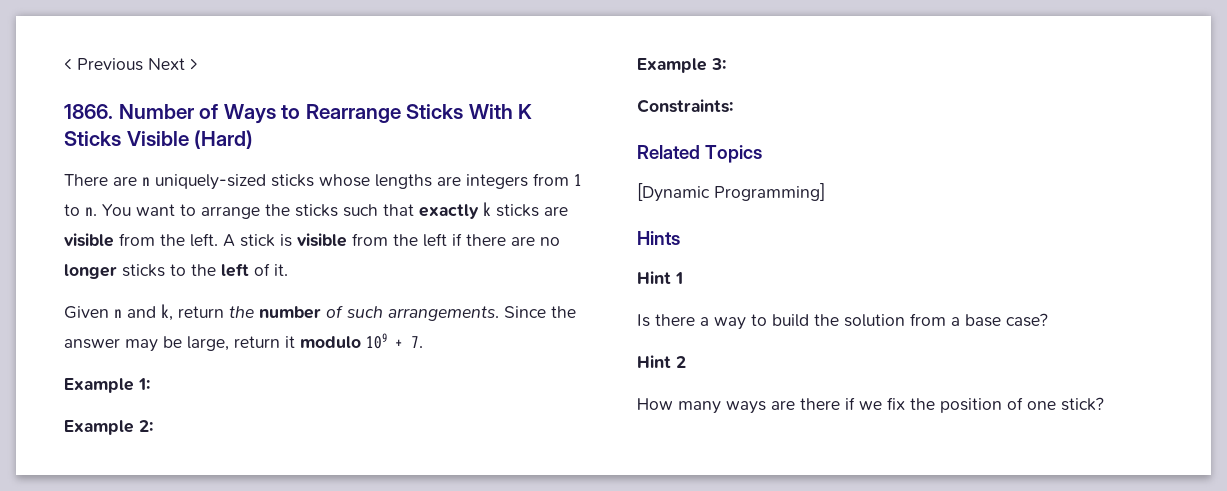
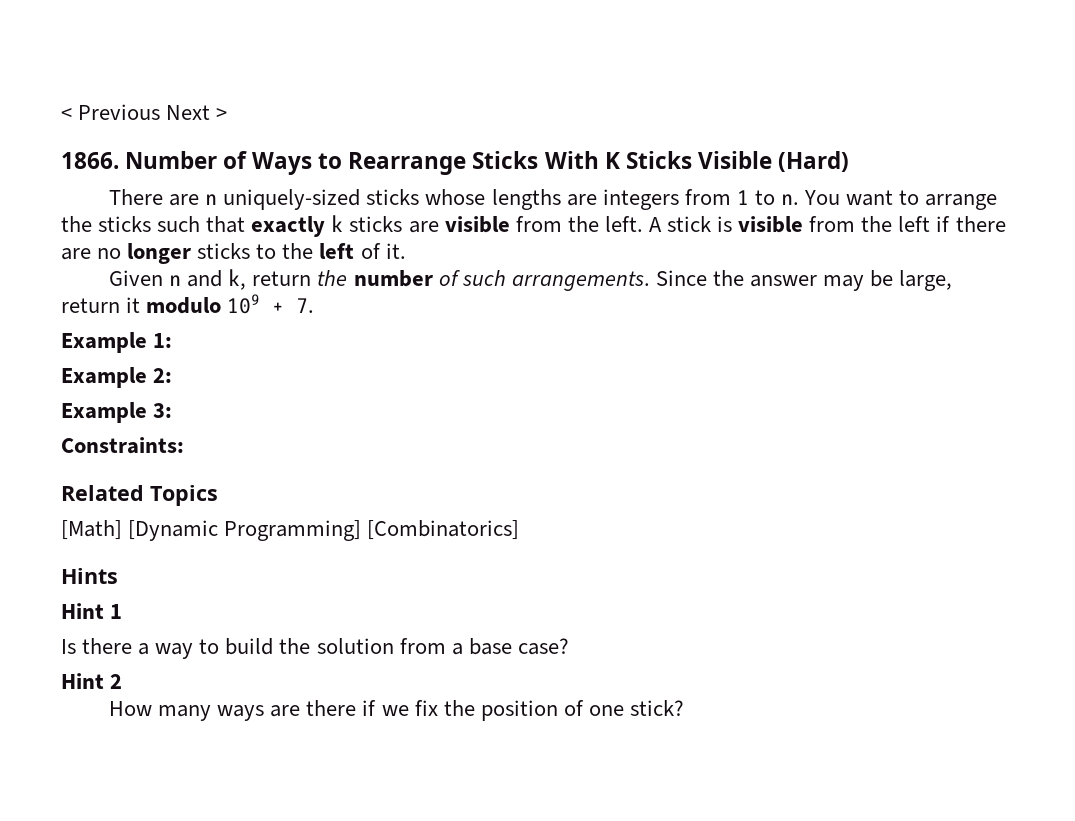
- [Dynamic Programming]
+ [Math] [Dynamic Programming] [Combinatorics]

